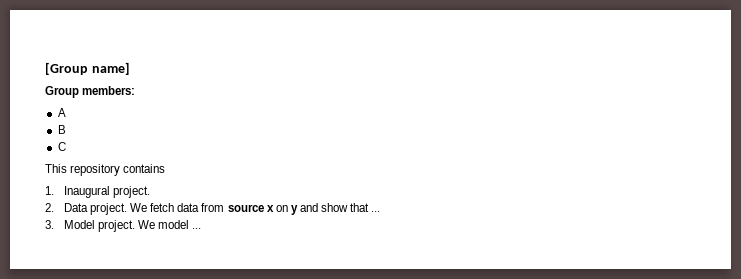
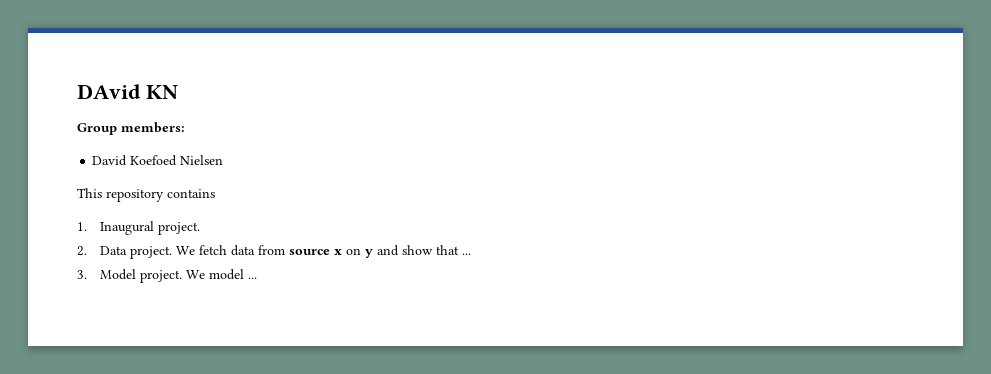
- [Group name]
+ DAvid KN
- A
- B
- C
+ David Koefoed Nielsen

